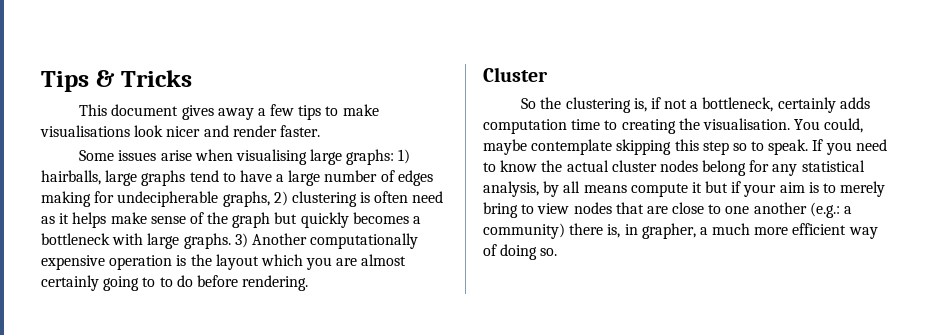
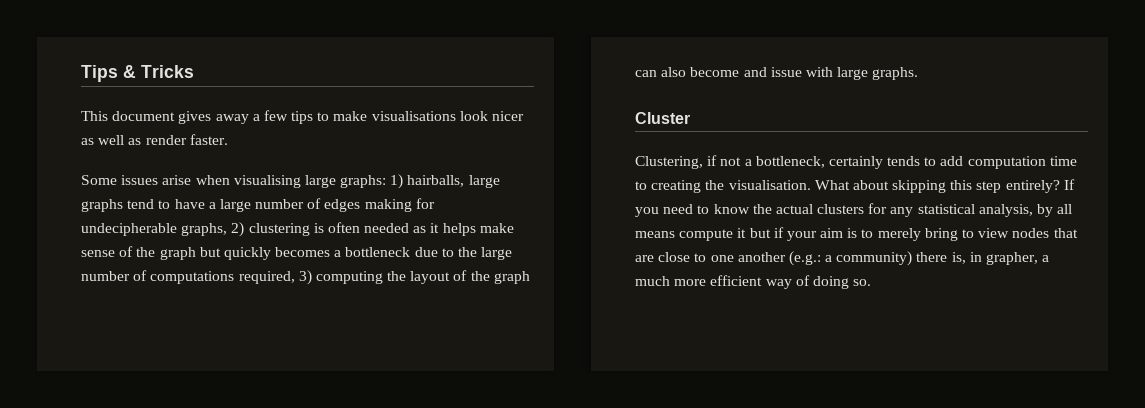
- This document gives away a few tips to make visualisations look nicer and render faster.
+ This document gives away a few tips to make visualisations look nicer as well as render faster.
- Some issues arise when visualising large graphs: 1) hairballs, large graphs tend to have a large number of edges making for undecipherable graphs, 2) clustering is often need as it helps make sense of the graph but quickly becomes a bottleneck with large graphs. 3) Another computationally expensive operation is the layout which you are almost certainly going to to do before rendering.
+ Some issues arise when visualising large graphs: 1) hairballs, large graphs tend to have a large number of edges making for undecipherable graphs, 2) clustering is often needed as it helps make sense of the graph but quickly becomes a bottleneck due to the large number of computations required, 3) computing the layout of the graph can also become and issue with large graphs.
  Cluster
- So the clustering is, if not a bottleneck, certainly adds computation time to creating the visualisation.
+ Clustering, if not a bottleneck, certainly tends to add computation time to creating the visualisation.
- You could, maybe contemplate skipping this step so to speak.
+ What about skipping this step entirely?
- If you need to know the actual cluster nodes belong for any statistical analysis, by all means compute it but if your aim is to merely bring to view nodes that are close to one another (e.g.: a community) there is, in grapher, a much more efficient way of doing so.
+ If you need to know the actual clusters for any statistical analysis, by all means compute it but if your aim is to merely bring to view nodes that are close to one another (e.g.: a community) there is, in grapher, a much more efficient way of doing so.

